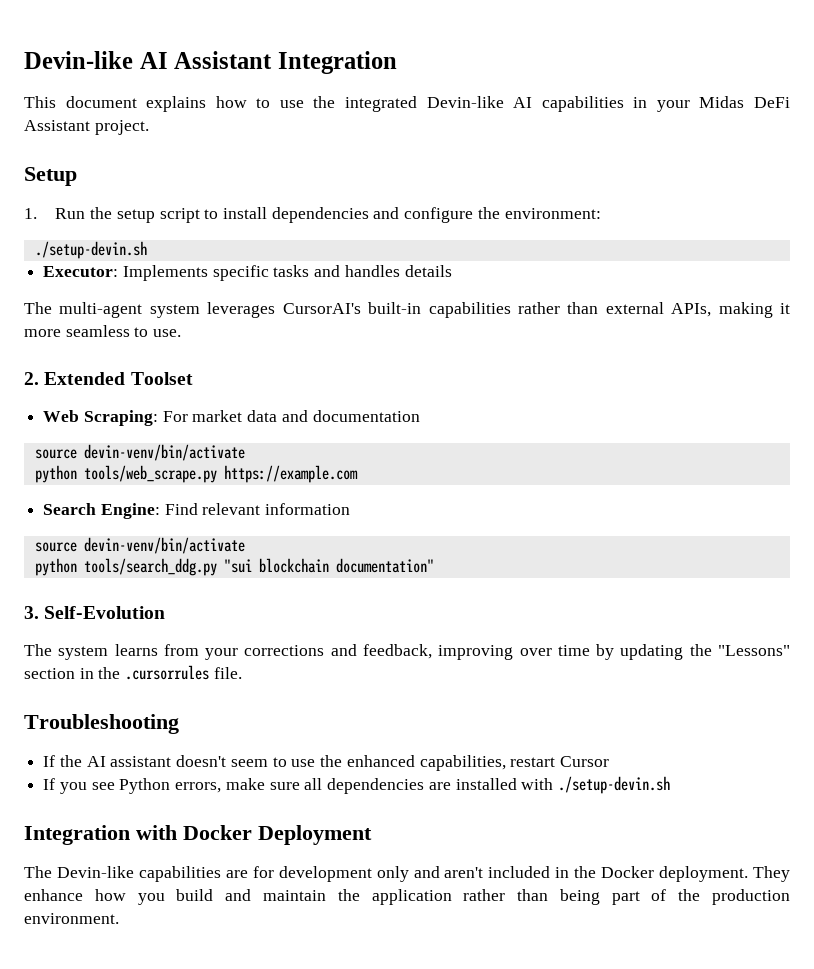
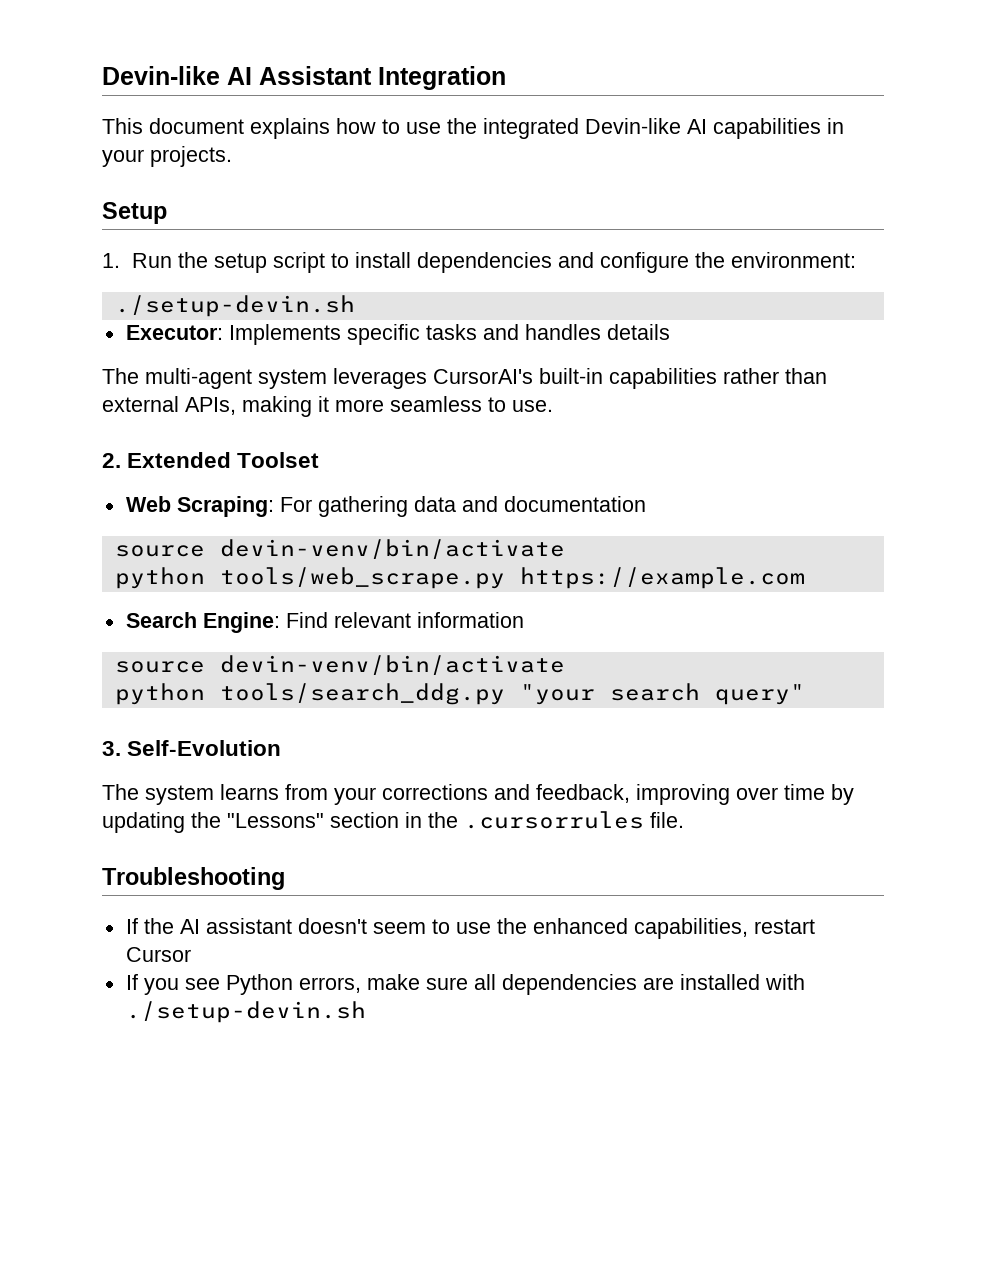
- This document explains how to use the integrated Devin-like AI capabilities in your Midas DeFi Assistant project.
+ This document explains how to use the integrated Devin-like AI capabilities in your projects.
- Web Scraping: For market data and documentation
+ Web Scraping: For gathering data and documentation
- python tools/search_ddg.py "sui blockchain documentation"
+ python tools/search_ddg.py "your search query"
- Integration with Docker Deployment
- The Devin-like capabilities are for development only and aren't included in the Docker deployment. They enhance how you build and maintain the application rather than being part of the production environment.

